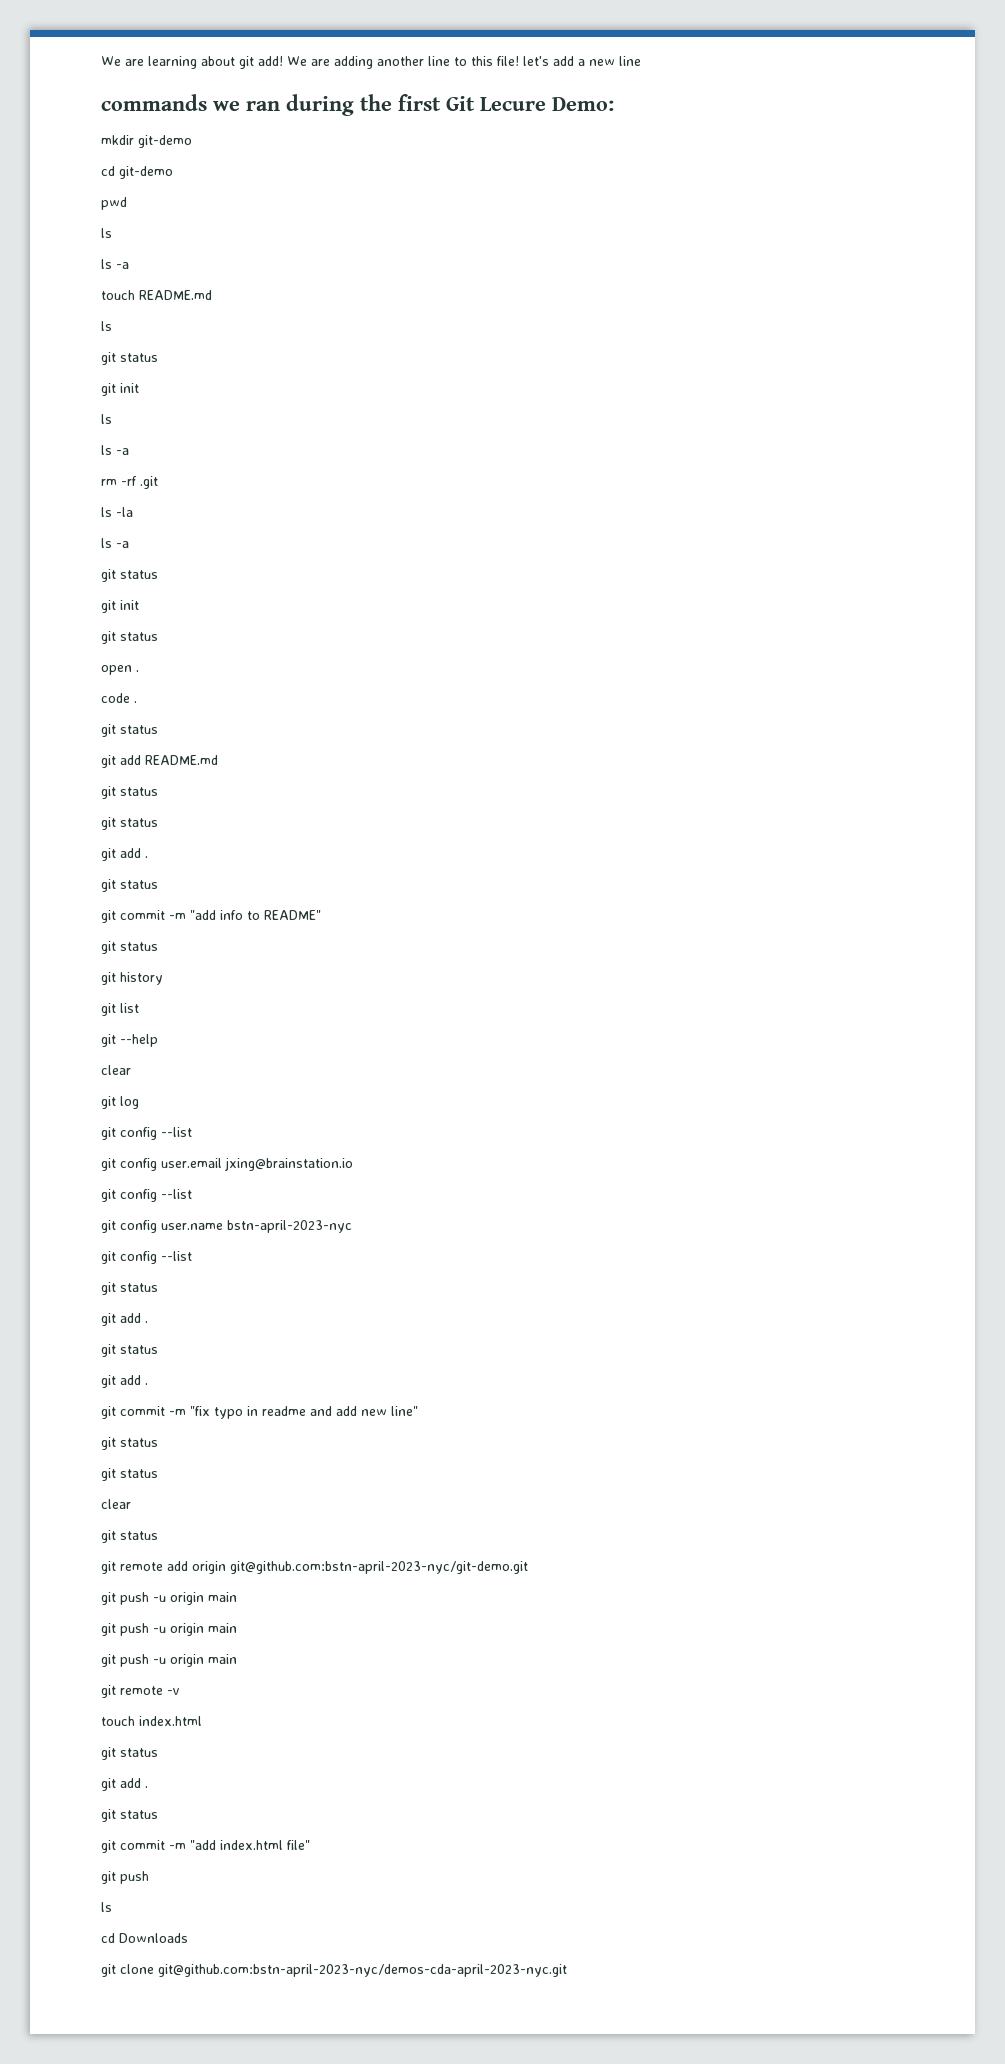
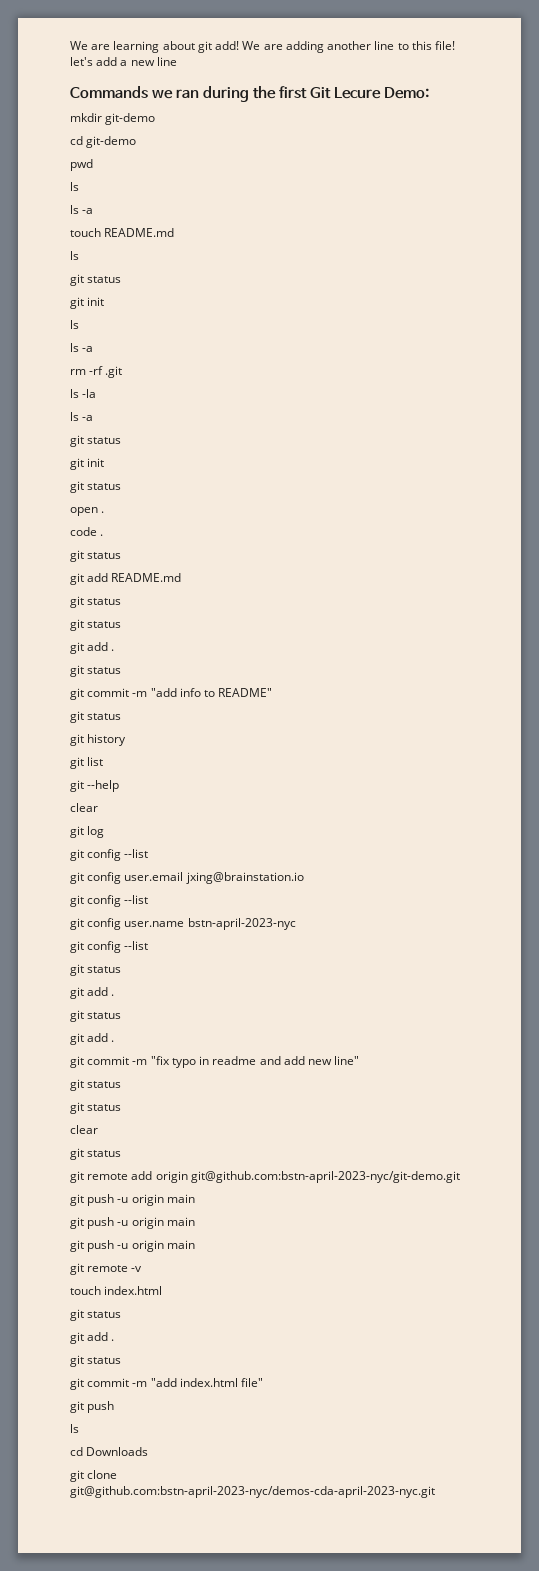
- commands we ran during the first Git Lecure Demo:
+ Commands we ran during the first Git Lecure Demo:

